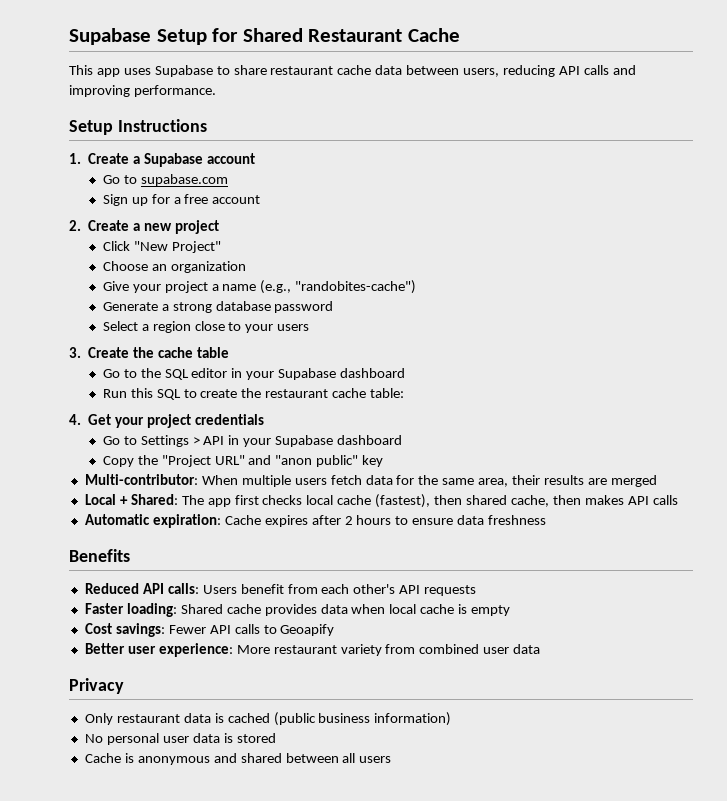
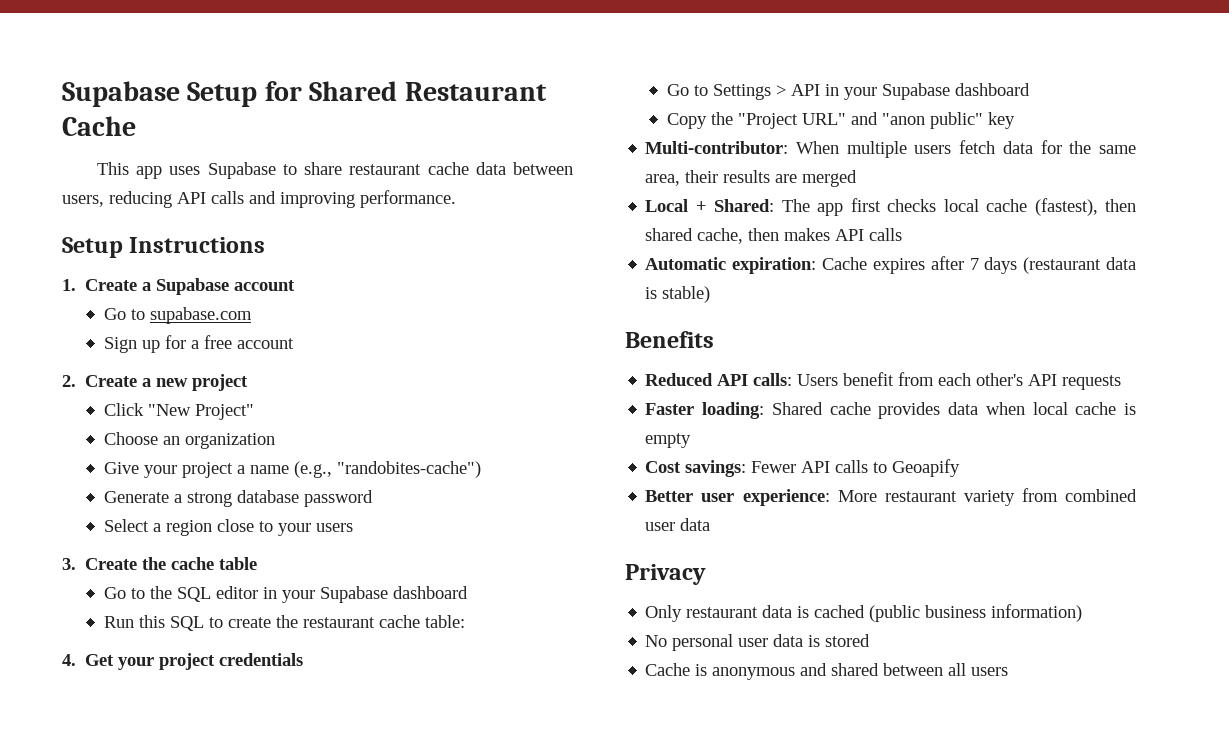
- Automatic expiration: Cache expires after 2 hours to ensure data freshness
+ Automatic expiration: Cache expires after 7 days (restaurant data is stable)

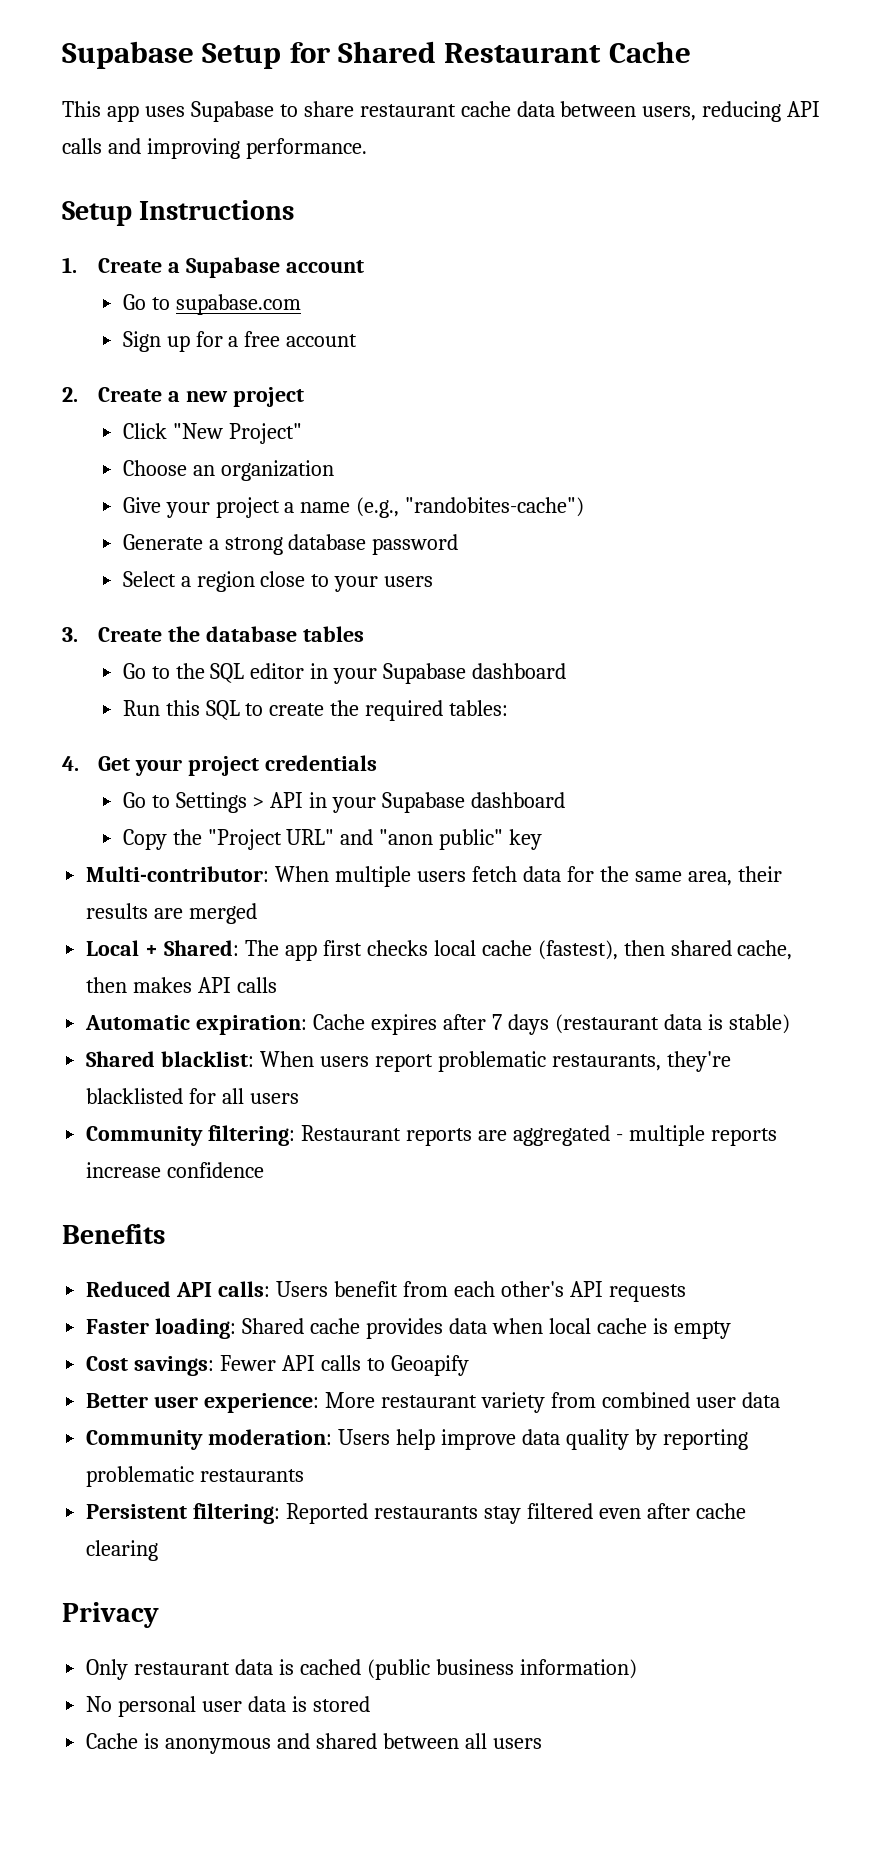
- 3. Create the cache table
+ 3. Create the database tables
- Run this SQL to create the restaurant cache table:
+ Run this SQL to create the required tables:
+ Shared blacklist: When users report problematic restaurants, they're blacklisted for all users
+ Community filtering: Restaurant reports are aggregated - multiple reports increase confidence
+ Community moderation: Users help improve data quality by reporting problematic restaurants
+ Persistent filtering: Reported restaurants stay filtered even after cache clearing

